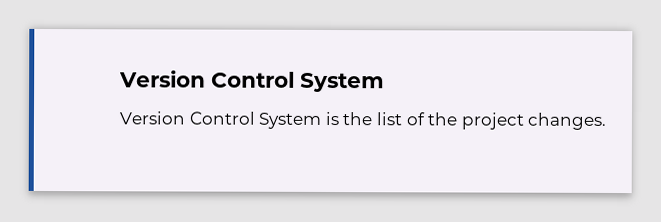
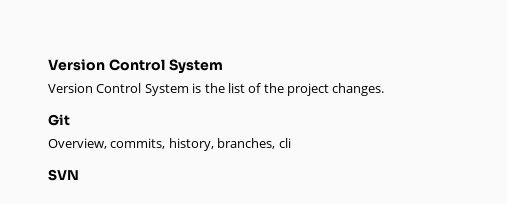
+ Git
+ Overview, commits, history, branches, cli
+ SVN

